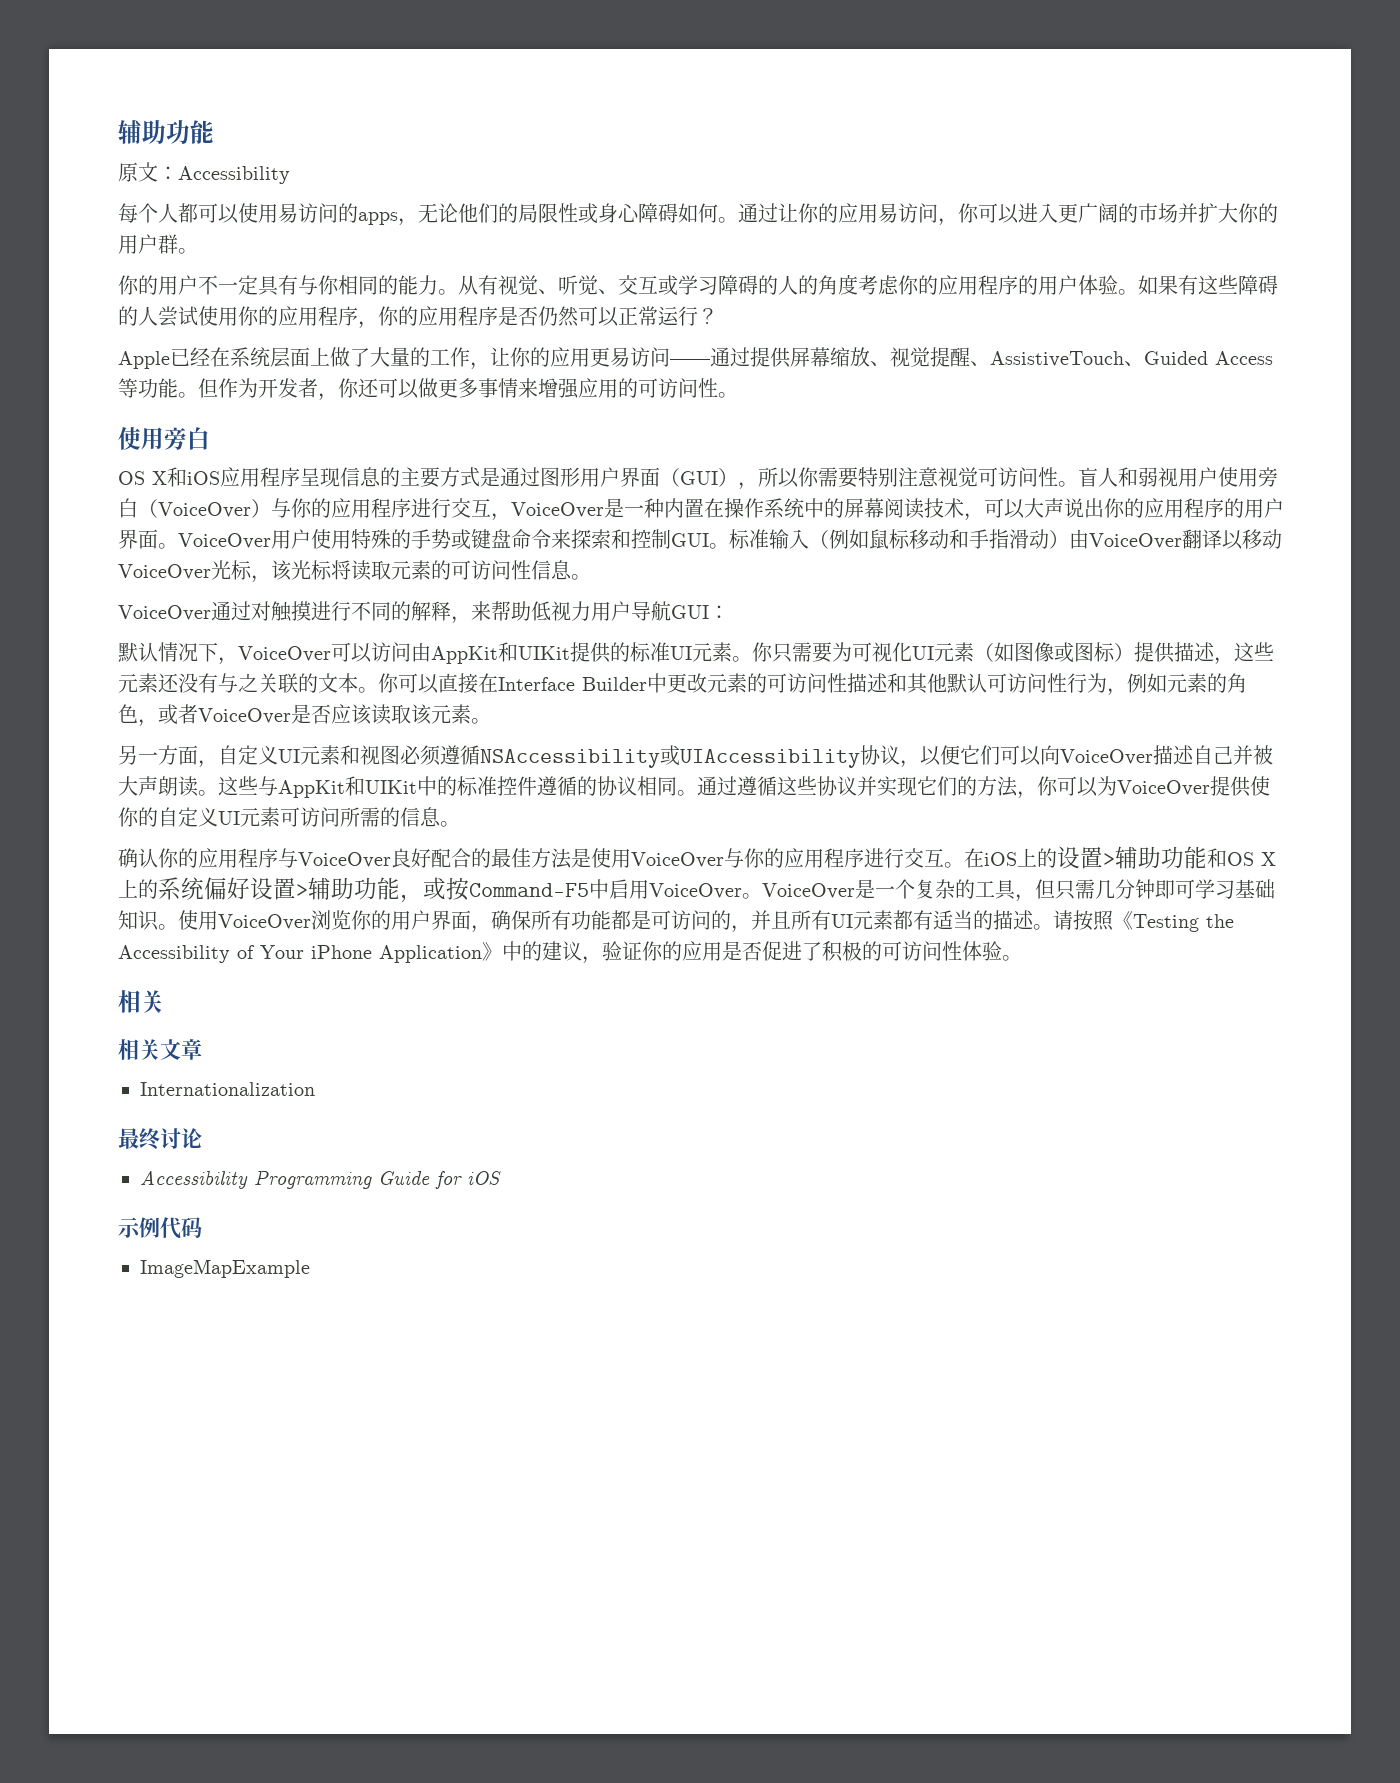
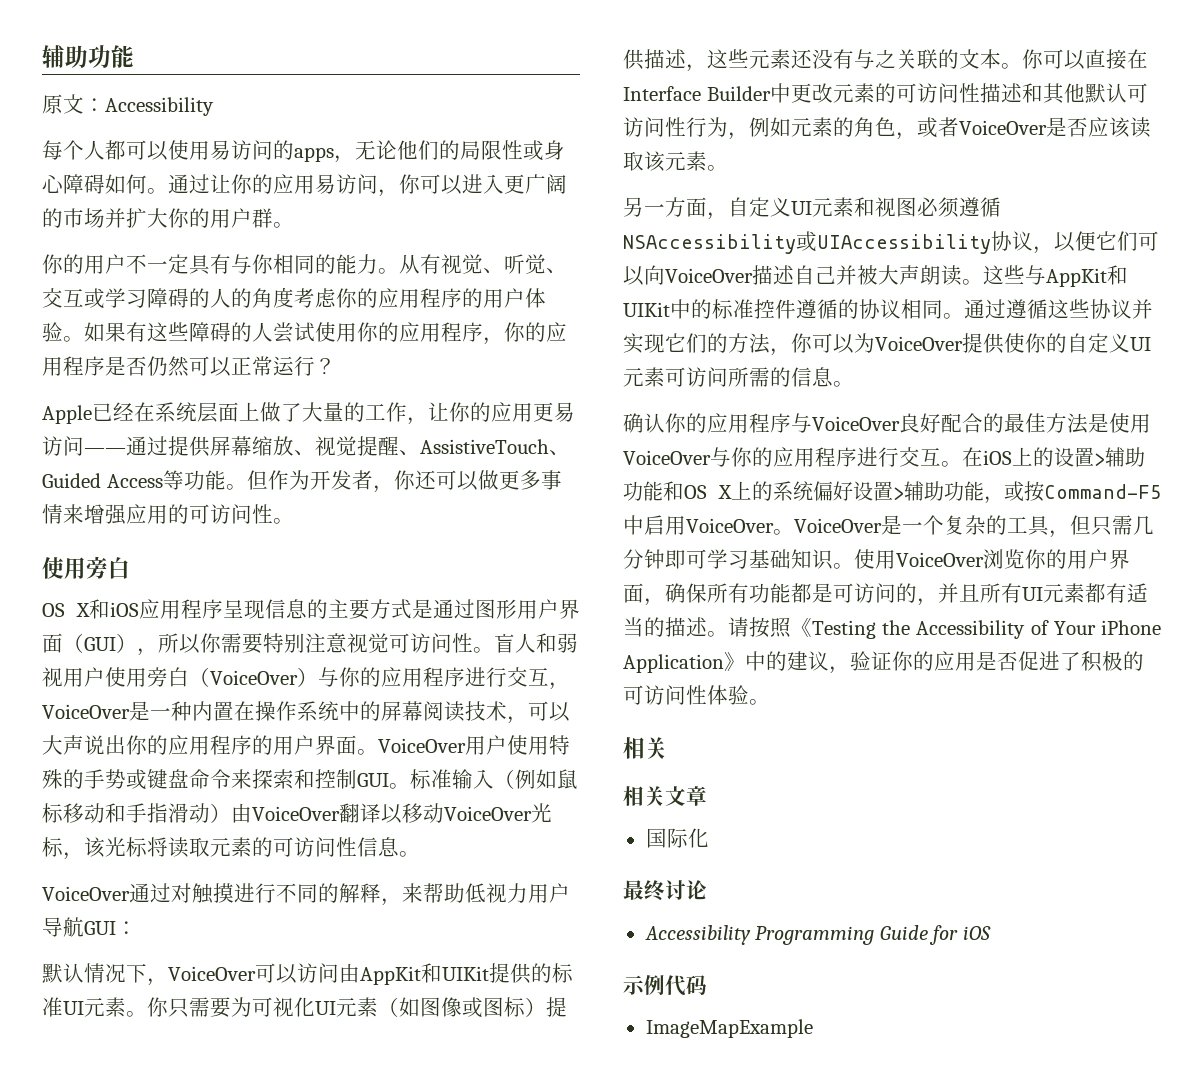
- Internationalization
+ 国际化

